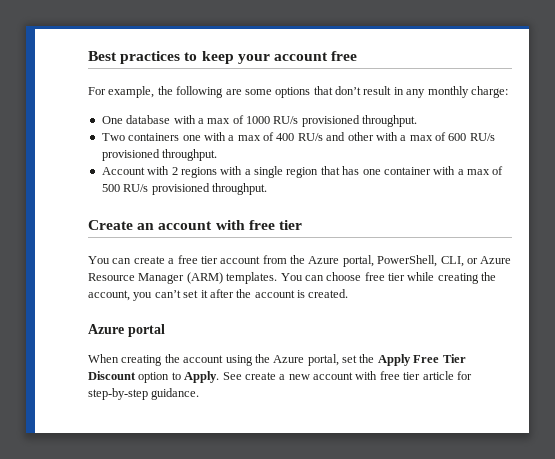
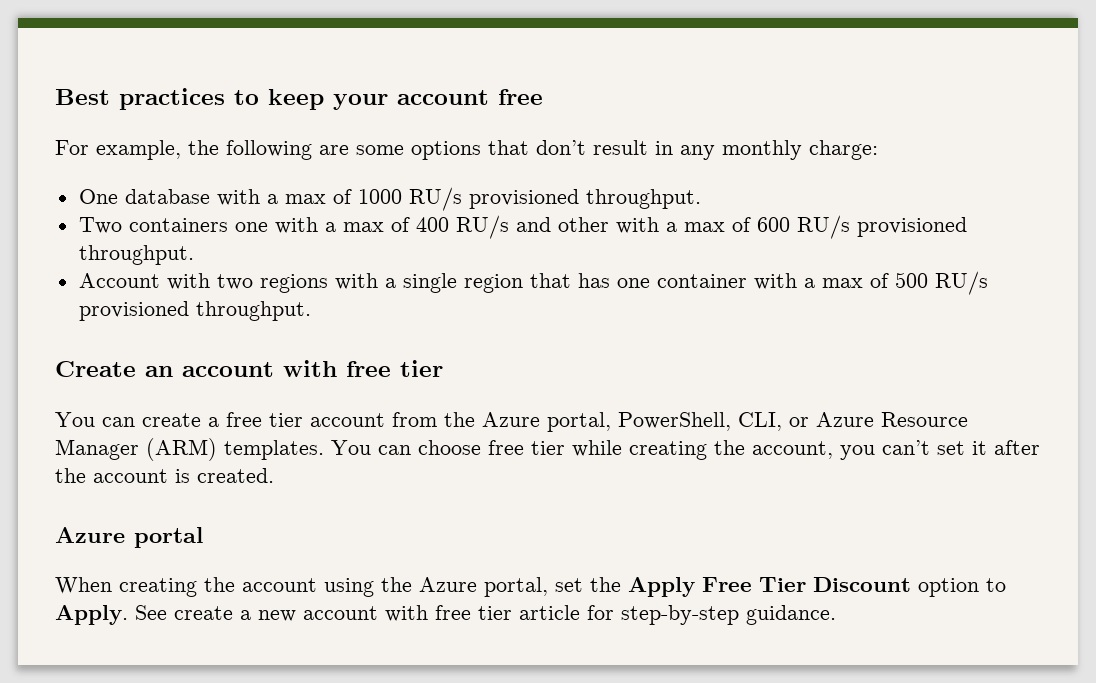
- Account with 2 regions with a single region that has one container with a max of 500 RU/s provisioned throughput.
+ Account with two regions with a single region that has one container with a max of 500 RU/s provisioned throughput.

